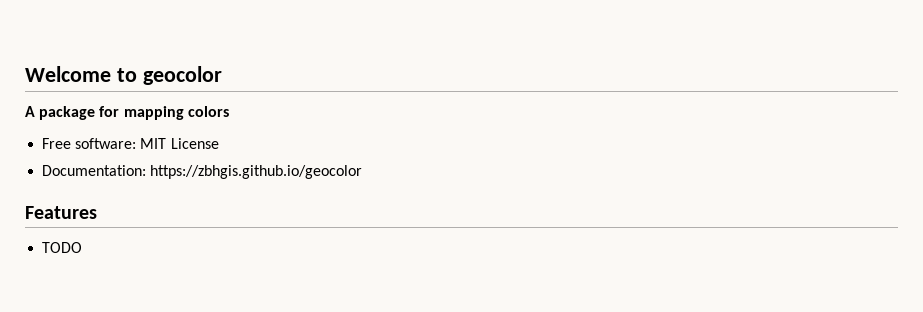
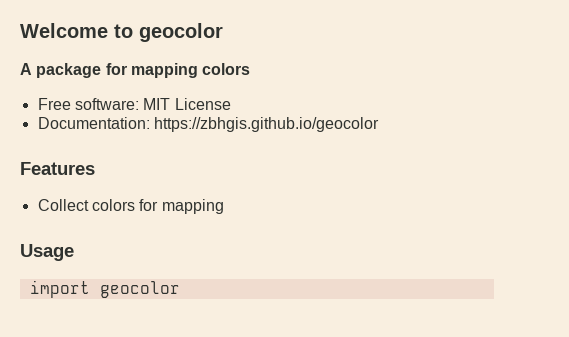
- TODO
+ Collect colors for mapping
+ Usage
+ import geocolor

